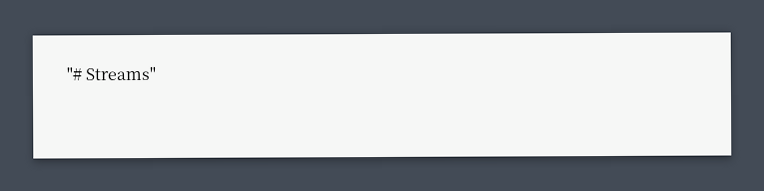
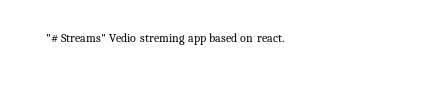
- "# Streams"
+ "# Streams" Vedio streming app based on react.

